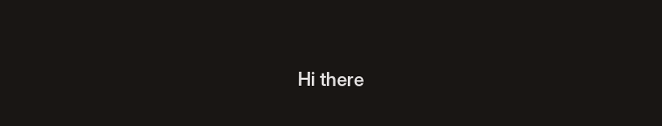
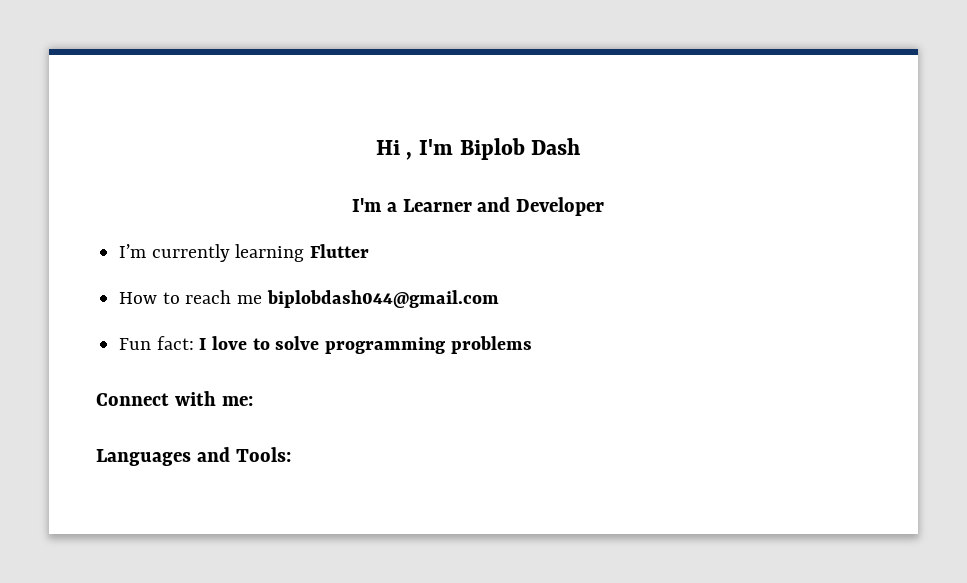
- Hi there
+ Hi , I'm Biplob Dash
+ I'm a Learner and Developer
+ I’m currently learning Flutter
+ How to reach me biplobdash044@gmail.com
+ Fun fact: I love to solve programming problems
+ Connect with me:
+ Languages and Tools:

